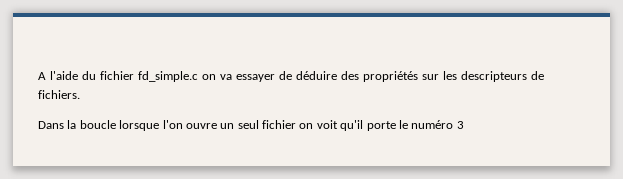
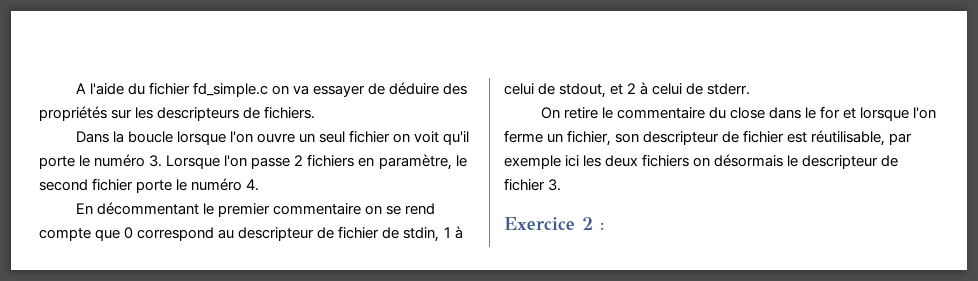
- Dans la boucle lorsque l'on ouvre un seul fichier on voit qu'il porte le numéro 3
+ Dans la boucle lorsque l'on ouvre un seul fichier on voit qu'il porte le numéro 3. Lorsque l'on passe 2 fichiers en paramètre, le second fichier porte le numéro 4.
+ En décommentant le premier commentaire on se rend compte que 0 correspond au descripteur de fichier de stdin, 1 à celui de stdout, et 2 à celui de stderr.
+ On retire le commentaire du close dans le for et lorsque l'on ferme un fichier, son descripteur de fichier est réutilisable, par exemple ici les deux fichiers on désormais le descripteur de fichier 3.
+ Exercice 2 :

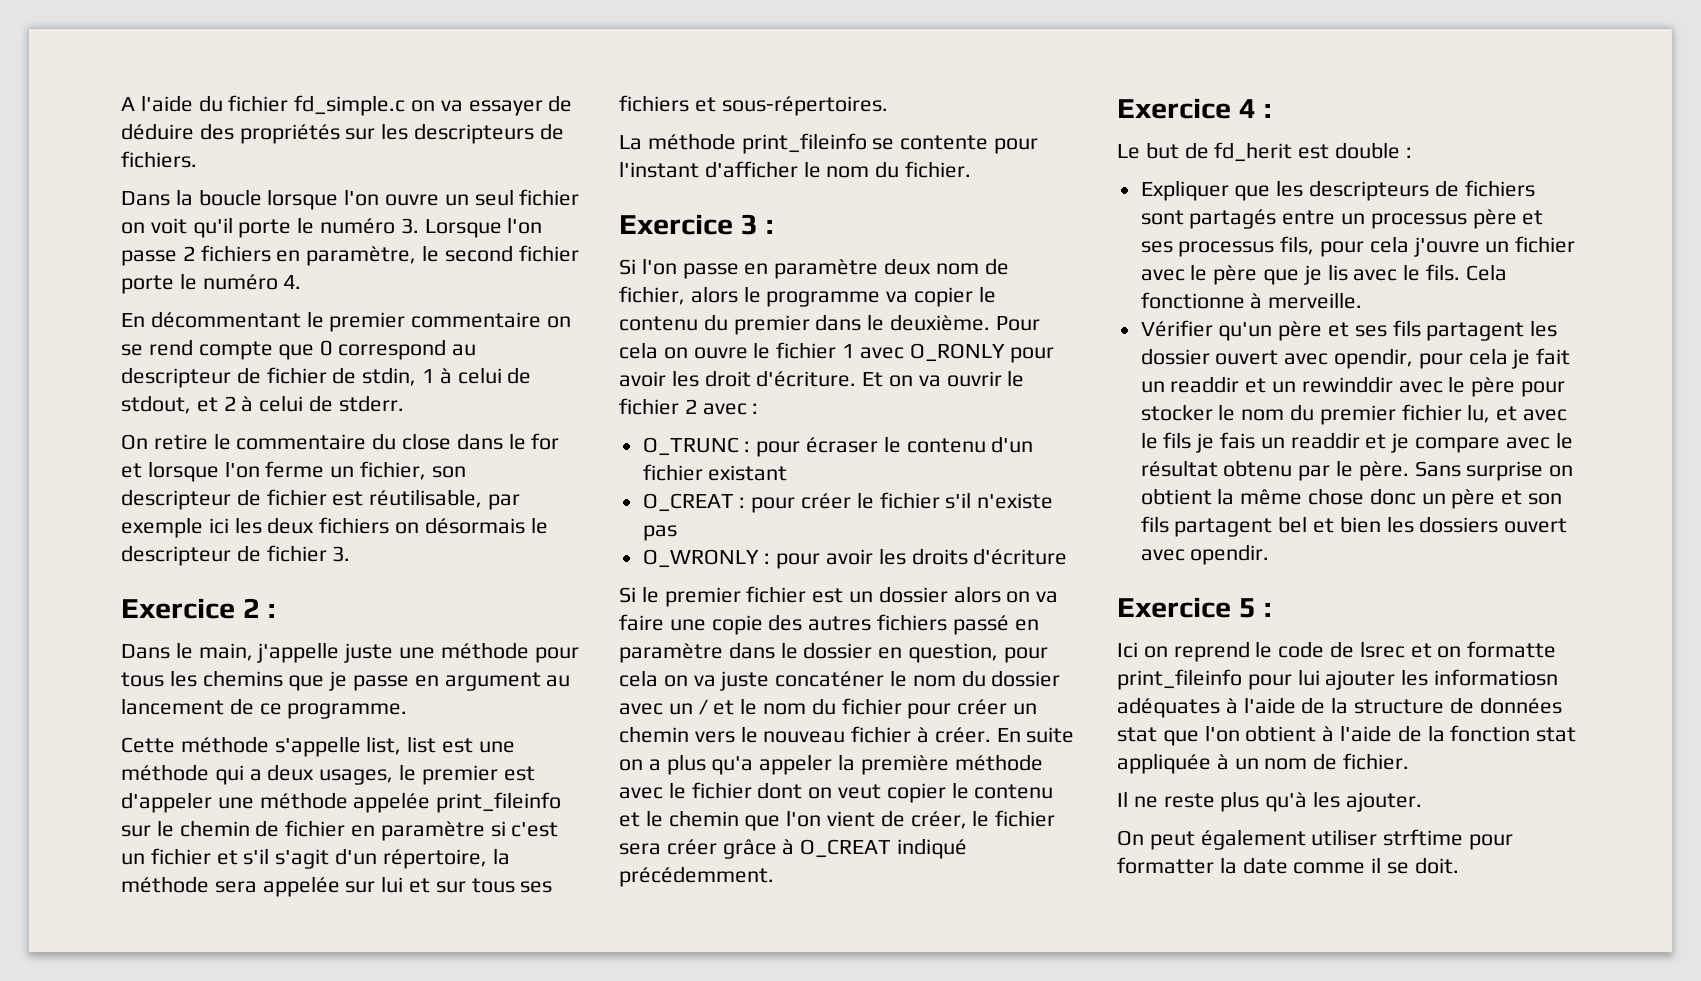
+ Dans le main, j'appelle juste une méthode pour tous les chemins que je passe en argument au lancement de ce programme.
+ Cette méthode s'appelle list, list est une méthode qui a deux usages, le premier est d'appeler une méthode appelée print_fileinfo sur le chemin de fichier en paramètre si c'est un fichier et s'il s'agit d'un répertoire, la méthode sera appelée sur lui et sur tous ses fichiers et sous-répertoires.
+ La méthode print_fileinfo se contente pour l'instant d'afficher le nom du fichier.
+ Exercice 3 :
+ Si l'on passe en paramètre deux nom de fichier, alors le programme va copier le contenu du premier dans le deuxième. Pour cela on ouvre le fichier 1 avec O_RONLY pour avoir les droit d'écriture. Et on va ouvrir le fichier 2 avec :
+ O_TRUNC : pour écraser le contenu d'un fichier existant
+ O_CREAT : pour créer le fichier s'il n'existe pas
+ O_WRONLY : pour avoir les droits d'écriture
+ Si le premier fichier est un dossier alors on va faire une copie des autres fichiers passé en paramètre dans le dossier en question, pour cela on va juste concaténer le nom du dossier avec un / et le nom du fichier pour créer un chemin vers le nouveau fichier à créer. En suite on a plus qu'a appeler la première méthode avec le fichier dont on veut copier le contenu et le chemin que l'on vient de créer, le fichier sera créer grâce à O_CREAT indiqué précédemment.
+ Exercice 4 :
+ Le but de fd_herit est double :
+ Expliquer que les descripteurs de fichiers sont partagés entre un processus père et ses processus fils, pour cela j'ouvre un fichier avec le père que je lis avec le fils. Cela fonctionne à merveille.
+ Vérifier qu'un père et ses fils partagent les dossier ouvert avec opendir, pour cela je fait un readdir et un rewinddir avec le père pour stocker le nom du premier fichier lu, et avec le fils je fais un readdir et je compare avec le résultat obtenu par le père. Sans surprise on obtient la même chose donc un père et son fils partagent bel et bien les dossiers ouvert avec opendir.
+ Exercice 5 :
+ Ici on reprend le code de lsrec et on formatte print_fileinfo pour lui ajouter les informatiosn adéquates à l'aide de la structure de données stat que l'on obtient à l'aide de la fonction stat appliquée à un nom de fichier.
+ Il ne reste plus qu'à les ajouter.
+ On peut également utiliser strftime pour formatter la date comme il se doit.

